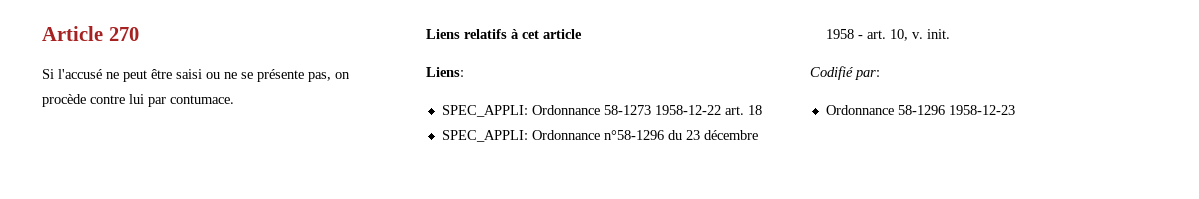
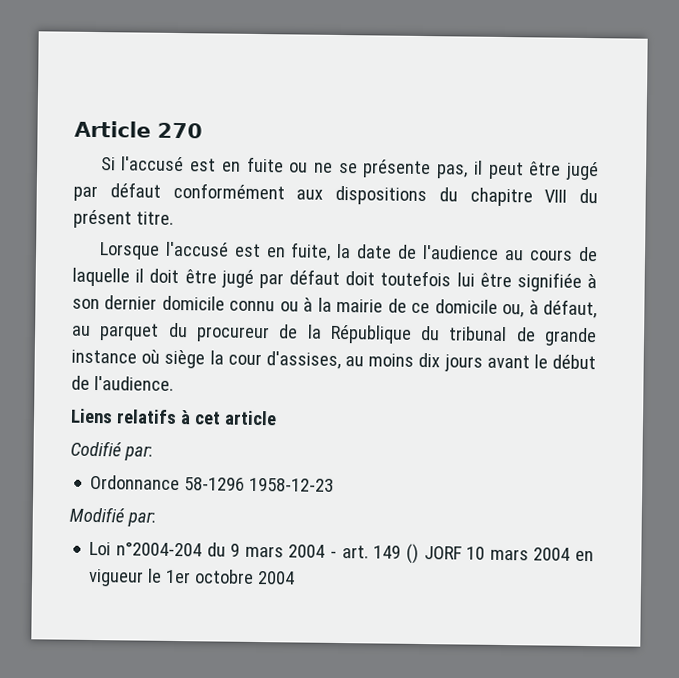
- Si l'accusé ne peut être saisi ou ne se présente pas, on procède contre lui par contumace.
+ Si l'accusé est en fuite ou ne se présente pas, il peut être jugé par défaut conformément aux dispositions du chapitre VIII du présent titre.
+ Lorsque l'accusé est en fuite, la date de l'audience au cours de laquelle il doit être jugé par défaut doit toutefois lui être signifiée à son dernier domicile connu ou à la mairie de ce domicile ou, à défaut, au parquet du procureur de la République du tribunal de grande instance où siège la cour d'assises, au moins dix jours avant le début de l'audience.
- Liens:
- SPEC_APPLI: Ordonnance 58-1273 1958-12-22 art. 18
- SPEC_APPLI: Ordonnance n°58-1296 du 23 décembre 1958 - art. 10, v. init.
+ Modifié par:
+ Loi n°2004-204 du 9 mars 2004 - art. 149 () JORF 10 mars 2004 en vigueur le 1er octobre 2004

